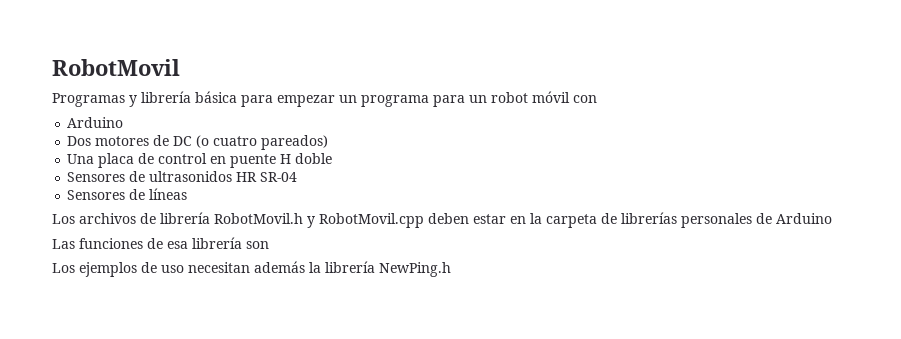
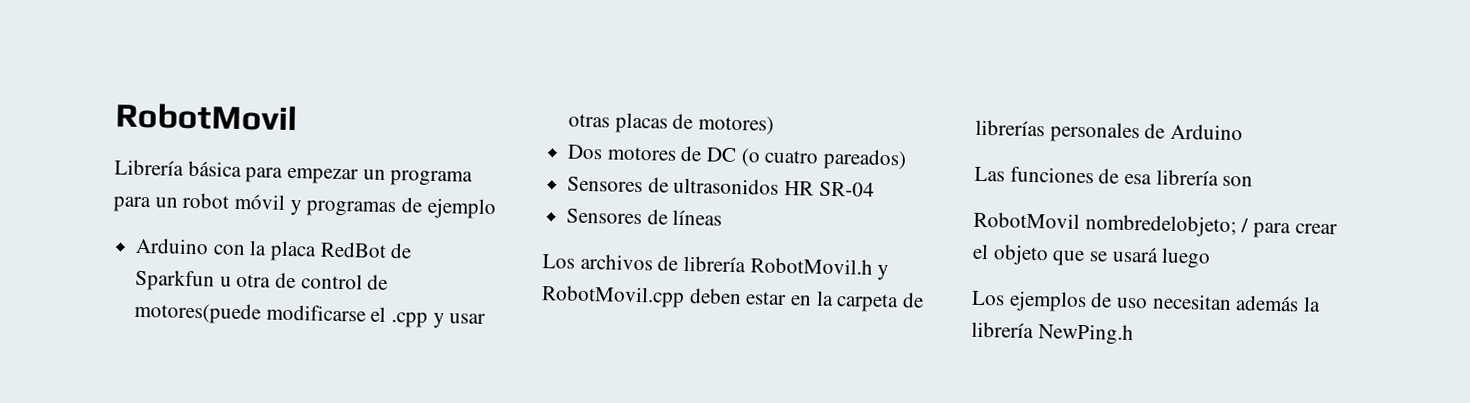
- Programas y librería básica para empezar un programa para un robot móvil con
- Arduino
+ Librería básica para empezar un programa para un robot móvil y programas de ejemplo
+ Arduino con la placa RedBot de Sparkfun u otra de control de motores(puede modificarse el .cpp y usar otras placas de motores)
- Una placa de control en puente H doble
+ RobotMovil nombredelobjeto; / para crear el objeto que se usará luego

